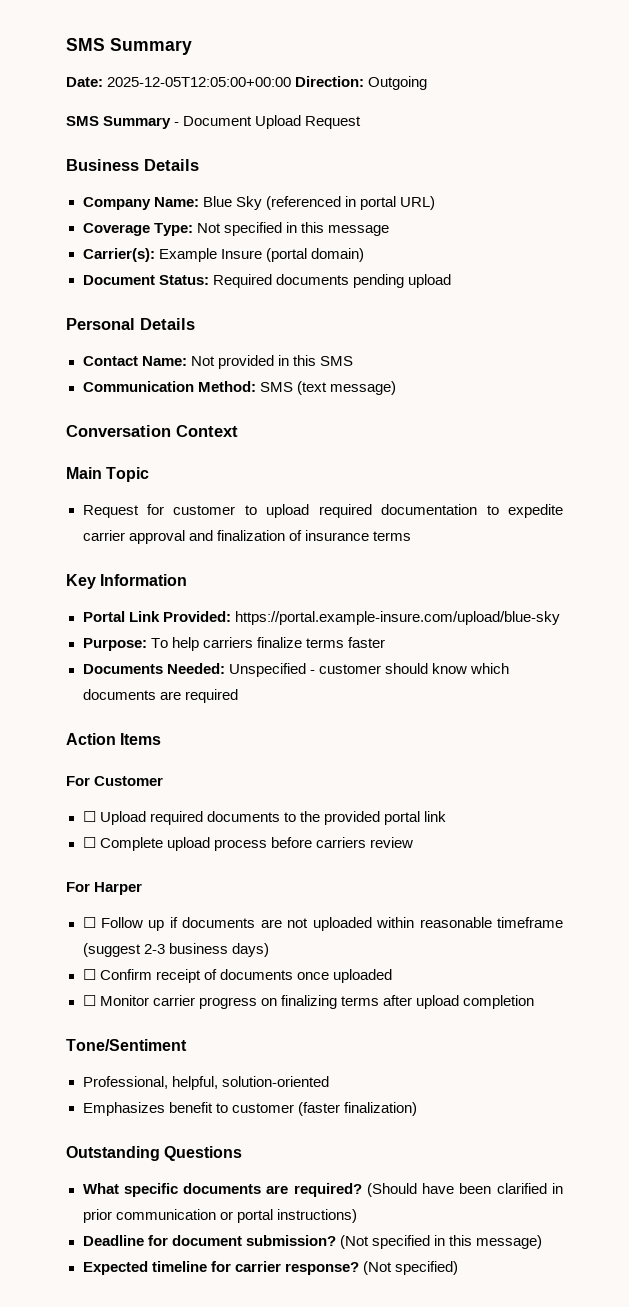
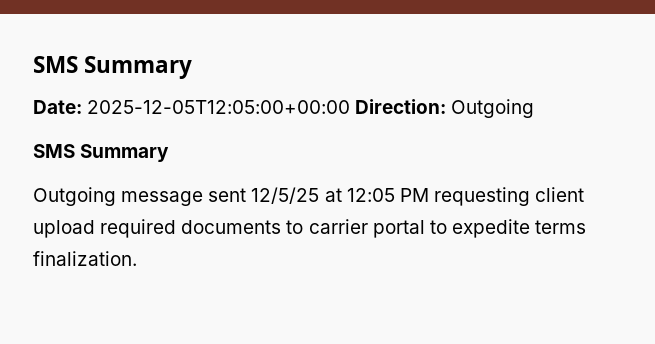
  Date: 2025-12-05T12:05:00+00:00 Direction: Outgoing
- SMS Summary - Document Upload Request
- Business Details
- Company Name: Blue Sky (referenced in portal URL)
- Coverage Type: Not specified in this message
- Carrier(s): Example Insure (portal domain)
- Document Status: Required documents pending upload
- Personal Details
- Contact Name: Not provided in this SMS
- Communication Method: SMS (text message)
- Conversation Context
- Main Topic
- Request for customer to upload required documentation to expedite carrier approval and finalization of insurance terms
- Key Information
- Portal Link Provided: https://portal.example-insure.com/upload/blue-sky
- Purpose: To help carriers finalize terms faster
- Documents Needed: Unspecified - customer should know which documents are required
- Action Items
- For Customer
- ☐ Upload required documents to the provided portal link
- ☐ Complete upload process before carriers review
- For Harper
- ☐ Follow up if documents are not uploaded within reasonable timeframe (suggest 2-3 business days)
- ☐ Confirm receipt of documents once uploaded
- ☐ Monitor carrier progress on finalizing terms after upload completion
- Tone/Sentiment
- Professional, helpful, solution-oriented
- Emphasizes benefit to customer (faster finalization)
- Outstanding Questions
- What specific documents are required? (Should have been clarified in prior communication or portal instructions)
- Deadline for document submission? (Not specified in this message)
- Expected timeline for carrier response? (Not specified)
+ SMS Summary
+ Outgoing message sent 12/5/25 at 12:05 PM requesting client upload required documents to carrier portal to expedite terms finalization.

